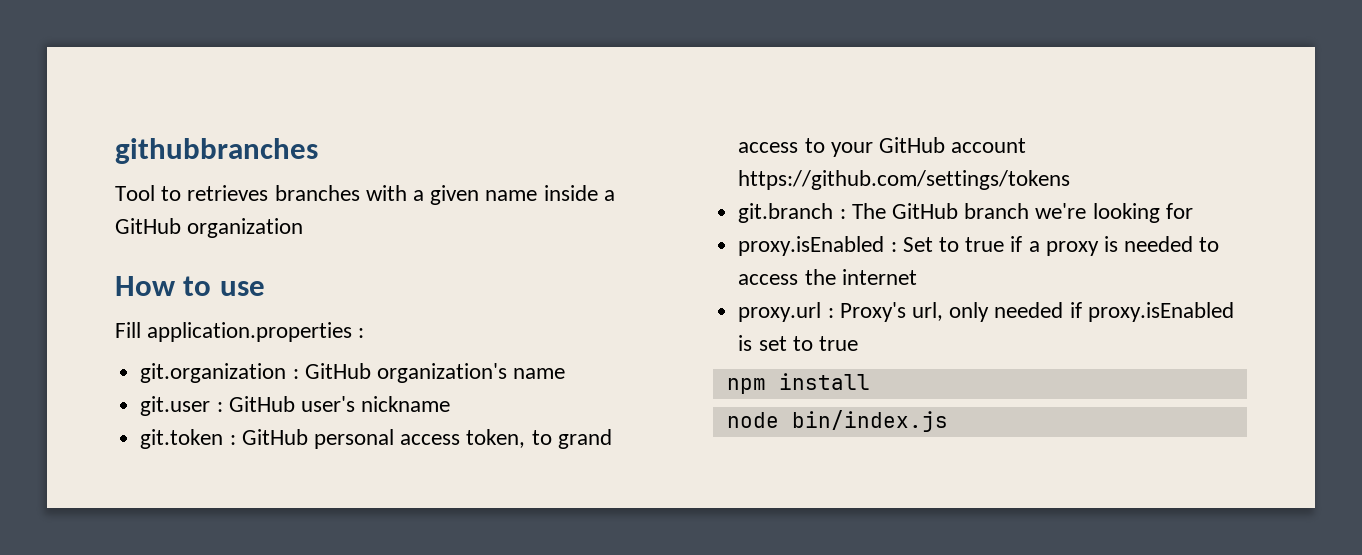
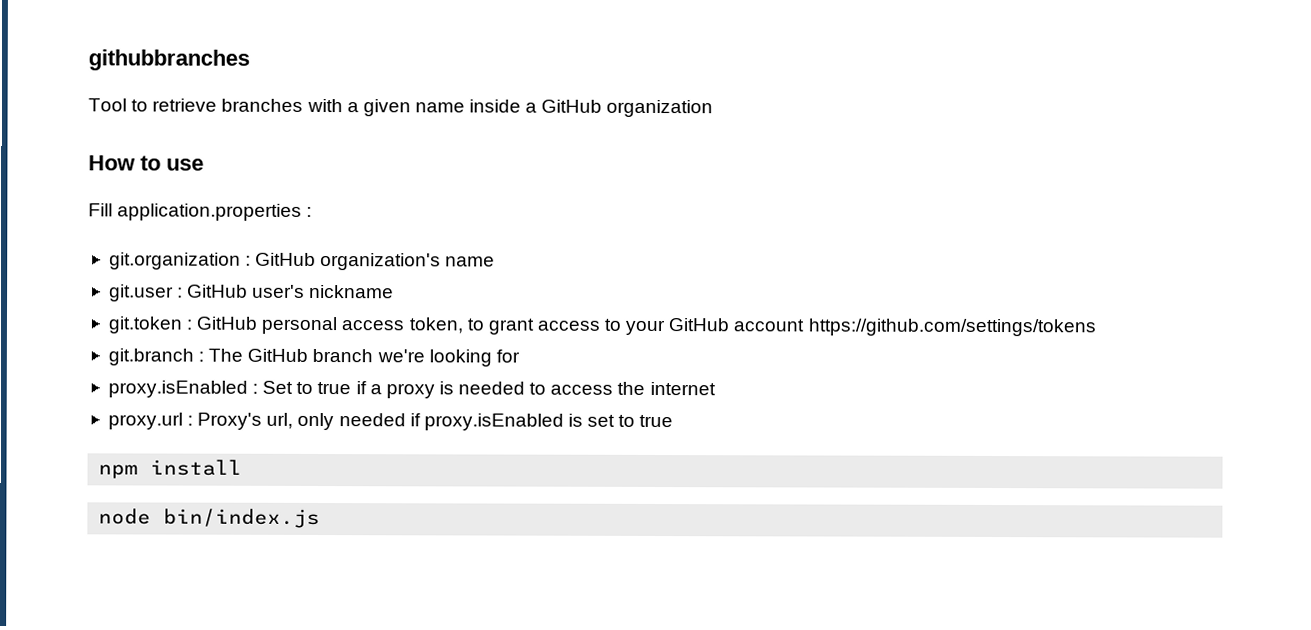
- Tool to retrieves branches with a given name inside a GitHub organization
+ Tool to retrieve branches with a given name inside a GitHub organization
- git.token : GitHub personal access token, to grand access to your GitHub account https://github.com/settings/tokens
+ git.token : GitHub personal access token, to grant access to your GitHub account https://github.com/settings/tokens

